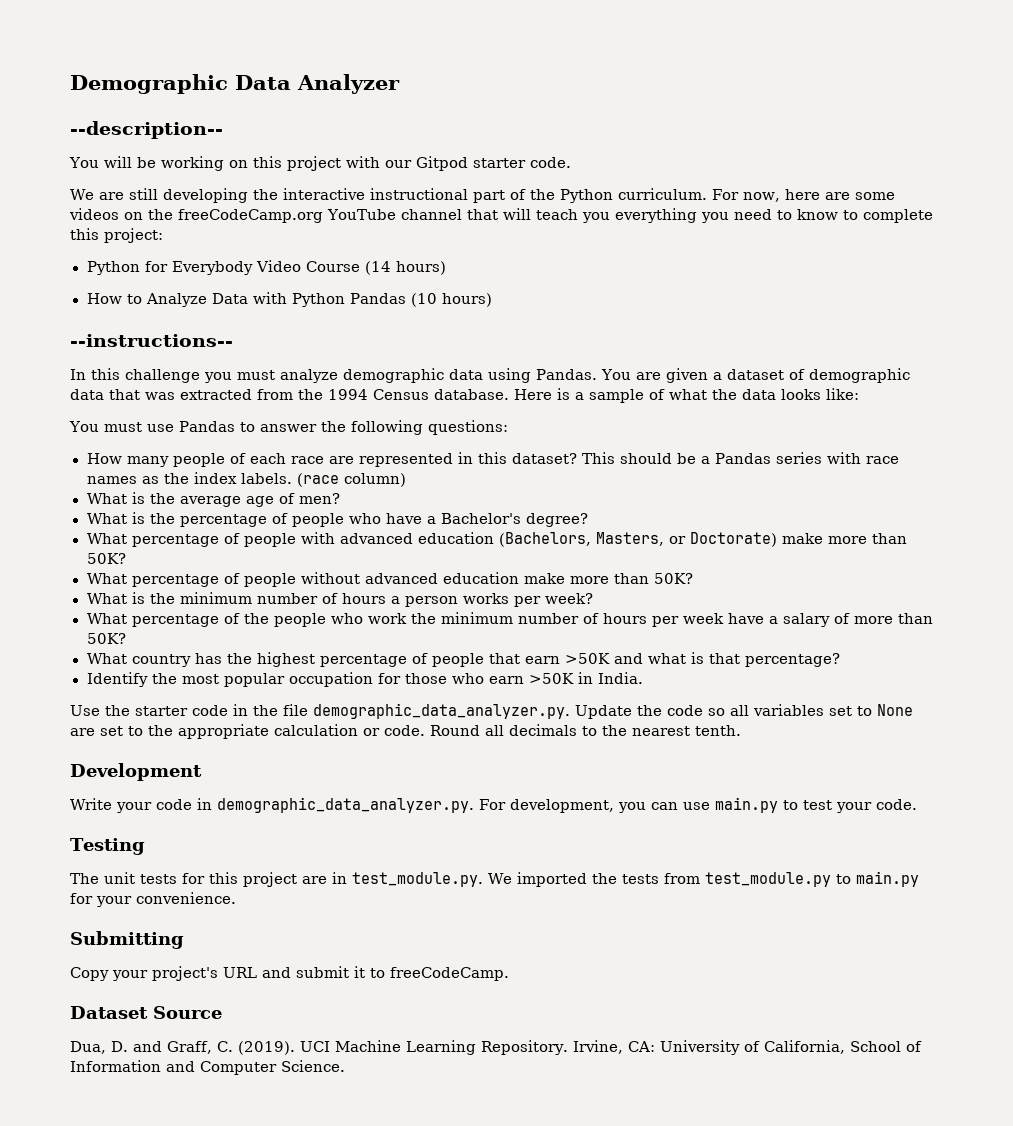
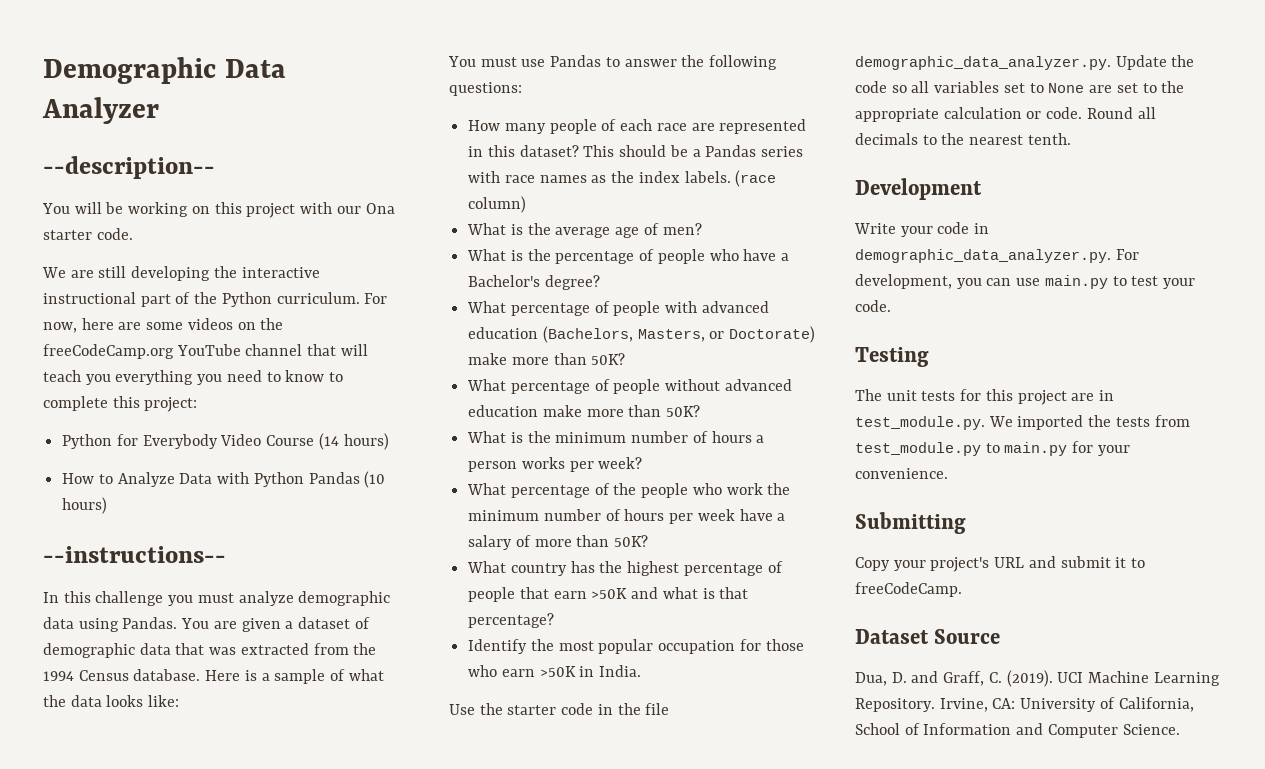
- You will be working on this project with our Gitpod starter code.
+ You will be working on this project with our Ona starter code.

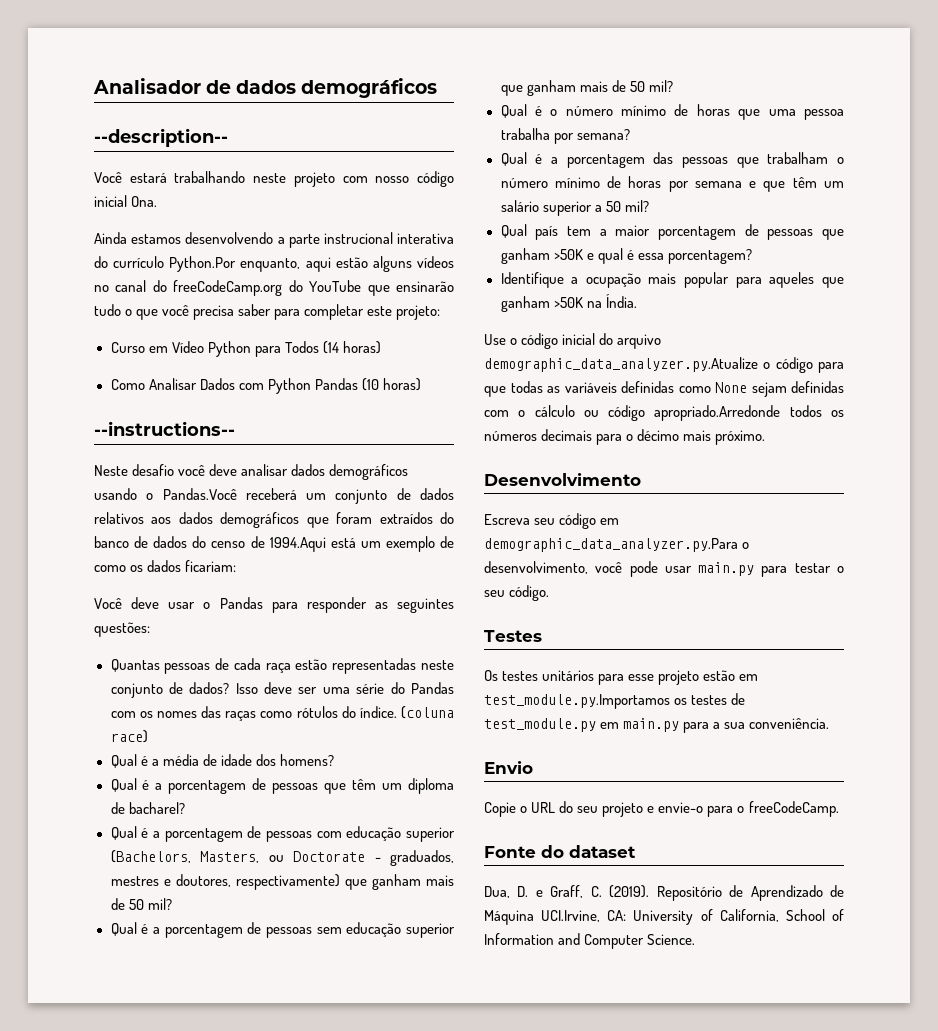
- Demographic Data Analyzer
+ Analisador de dados demográficos
  --description--
- You will be working on this project with our Ona starter code.
- We are still developing the interactive instructional part of the Python curriculum. For now, here are some videos on the freeCodeCamp.org YouTube channel that will teach you everything you need to know to complete this project:
- Python for Everybody Video Course (14 hours)
- How to Analyze Data with Python Pandas (10 hours)
+ Você estará trabalhando neste projeto com nosso código inicial Ona.
+ Ainda estamos desenvolvendo a parte instrucional interativa do currículo Python.Por enquanto, aqui estão alguns vídeos no canal do freeCodeCamp.org do YouTube que ensinarão tudo o que você precisa saber para completar este projeto:
+ Curso em Vídeo Python para Todos (14 horas)
+ Como Analisar Dados com Python Pandas (10 horas)
- In this challenge you must analyze demographic data using Pandas. You are given a dataset of demographic data that was extracted from the 1994 Census database. Here is a sample of what the data looks like:
- You must use Pandas to answer the following questions:
- How many people of each race are represented in this dataset? This should be a Pandas series with race names as the index labels. (race column)
- What is the average age of men?
- What is the percentage of people who have a Bachelor's degree?
- What percentage of people with advanced education (Bachelors, Masters, or Doctorate) make more than 50K?
- What percentage of people without advanced education make more than 50K?
- What is the minimum number of hours a person works per week?
- What percentage of the people who work the minimum number of hours per week have a salary of more than 50K?
- What country has the highest percentage of people that earn >50K and what is that percentage?
- Identify the most popular occupation for those who earn >50K in India.
- Use the starter code in the file demographic_data_analyzer.py. Update the code so all variables set to None are set to the appropriate calculation or code. Round all decimals to the nearest tenth.
- Development
- Write your code in demographic_data_analyzer.py. For development, you can use main.py to test your code.
- Testing
- The unit tests for this project are in test_module.py. We imported the tests from test_module.py to main.py for your convenience.
- Submitting
- Copy your project's URL and submit it to freeCodeCamp.
- Dataset Source
+ Neste desafio você deve analisar dados demográficos usando o Pandas.Você receberá um conjunto de dados relativos aos dados demográficos que foram extraídos do banco de dados do censo de 1994.Aqui está um exemplo de como os dados ficariam:
+ Você deve usar o Pandas para responder as seguintes questões:
+ Quantas pessoas de cada raça estão representadas neste conjunto de dados? Isso deve ser uma série do Pandas com os nomes das raças como rótulos do índice. (coluna race)
+ Qual é a média de idade dos homens?
+ Qual é a porcentagem de pessoas que têm um diploma de bacharel?
+ Qual é a porcentagem de pessoas com educação superior (Bachelors, Masters, ou Doctorate - graduados, mestres e doutores, respectivamente) que ganham mais de 50 mil?
+ Qual é a porcentagem de pessoas sem educação superior que ganham mais de 50 mil?
+ Qual é o número mínimo de horas que uma pessoa trabalha por semana?
+ Qual é a porcentagem das pessoas que trabalham o número mínimo de horas por semana e que têm um salário superior a 50 mil?
+ Qual país tem a maior porcentagem de pessoas que ganham >50K e qual é essa porcentagem?
+ Identifique a ocupação mais popular para aqueles que ganham >50K na Índia.
+ Use o código inicial do arquivo demographic_data_analyzer.py.Atualize o código para que todas as variáveis definidas como None sejam definidas com o cálculo ou código apropriado.Arredonde todos os números decimais para o décimo mais próximo.
+ Desenvolvimento
+ Escreva seu código em demographic_data_analyzer.py.Para o desenvolvimento, você pode usar main.py para testar o seu código.
+ Testes
+ Os testes unitários para esse projeto estão em test_module.py.Importamos os testes de test_module.py em main.py para a sua conveniência.
+ Envio
+ Copie o URL do seu projeto e envie-o para o freeCodeCamp.
+ Fonte do dataset
- Dua, D. and Graff, C. (2019).
+ Dua, D. e Graff, C. (2019).
- UCI Machine Learning Repository. Irvine, CA: University of California, School of Information and Computer Science.
+ Repositório de Aprendizado de Máquina UCI.Irvine, CA: University of California, School of Information and Computer Science.

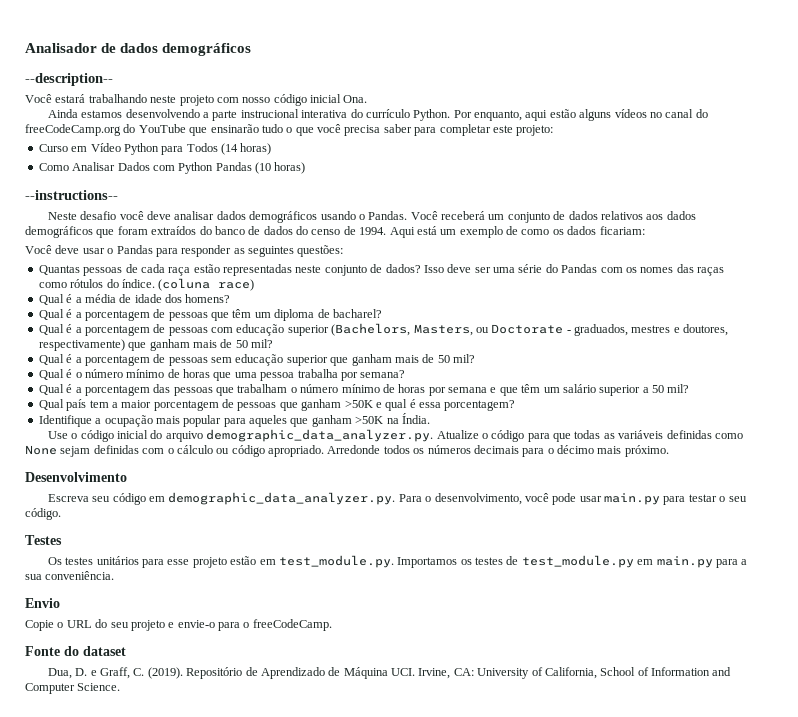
- Ainda estamos desenvolvendo a parte instrucional interativa do currículo Python.Por enquanto, aqui estão alguns vídeos no canal do freeCodeCamp.org do YouTube que ensinarão tudo o que você precisa saber para completar este projeto:
+ Ainda estamos desenvolvendo a parte instrucional interativa do currículo Python. Por enquanto, aqui estão alguns vídeos no canal do freeCodeCamp.org do YouTube que ensinarão tudo o que você precisa saber para completar este projeto:
- Neste desafio você deve analisar dados demográficos usando o Pandas.Você receberá um conjunto de dados relativos aos dados demográficos que foram extraídos do banco de dados do censo de 1994.Aqui está um exemplo de como os dados ficariam:
+ Neste desafio você deve analisar dados demográficos usando o Pandas. Você receberá um conjunto de dados relativos aos dados demográficos que foram extraídos do banco de dados do censo de 1994. Aqui está um exemplo de como os dados ficariam:
- Use o código inicial do arquivo demographic_data_analyzer.py.Atualize o código para que todas as variáveis definidas como None sejam definidas com o cálculo ou código apropriado.Arredonde todos os números decimais para o décimo mais próximo.
+ Use o código inicial do arquivo demographic_data_analyzer.py. Atualize o código para que todas as variáveis definidas como None sejam definidas com o cálculo ou código apropriado. Arredonde todos os números decimais para o décimo mais próximo.
- Escreva seu código em demographic_data_analyzer.py.Para o desenvolvimento, você pode usar main.py para testar o seu código.
+ Escreva seu código em demographic_data_analyzer.py. Para o desenvolvimento, você pode usar main.py para testar o seu código.
- Os testes unitários para esse projeto estão em test_module.py.Importamos os testes de test_module.py em main.py para a sua conveniência.
+ Os testes unitários para esse projeto estão em test_module.py. Importamos os testes de test_module.py em main.py para a sua conveniência.
- Repositório de Aprendizado de Máquina UCI.Irvine, CA: University of California, School of Information and Computer Science.
+ Repositório de Aprendizado de Máquina UCI. Irvine, CA: University of California, School of Information and Computer Science.

